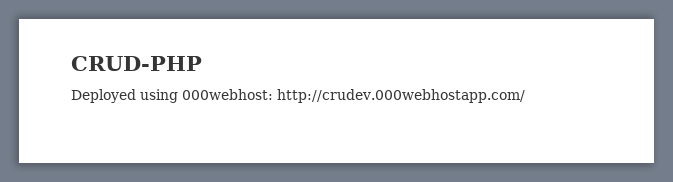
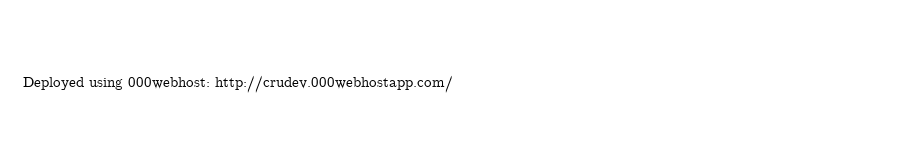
- CRUD-PHP

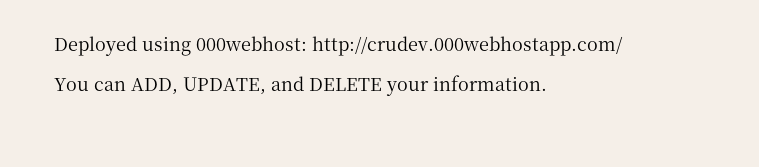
+ You can ADD, UPDATE, and DELETE your information.

